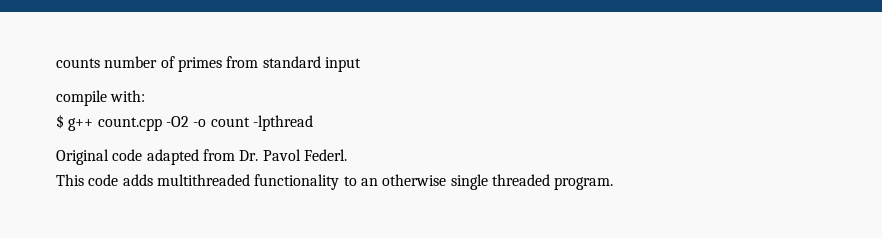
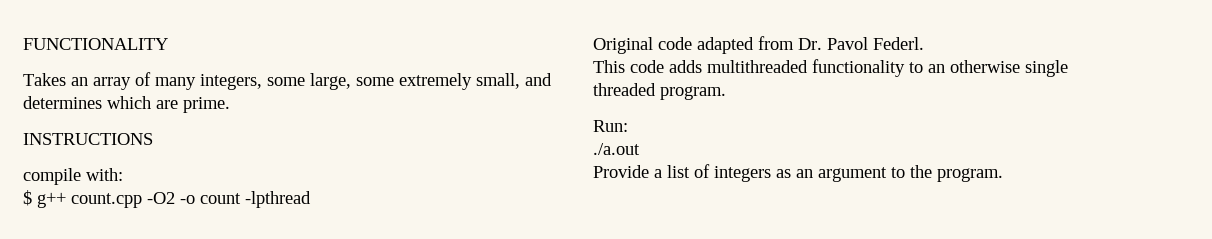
- counts number of primes from standard input
+ FUNCTIONALITY
+ Takes an array of many integers, some large, some extremely small, and determines which are prime.
+ INSTRUCTIONS
+ Run:
+ ./a.out
+ Provide a list of integers as an argument to the program.

